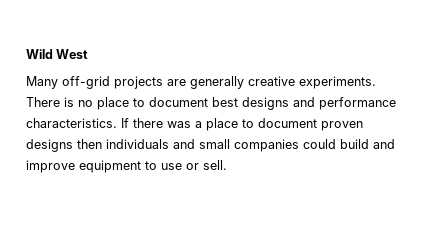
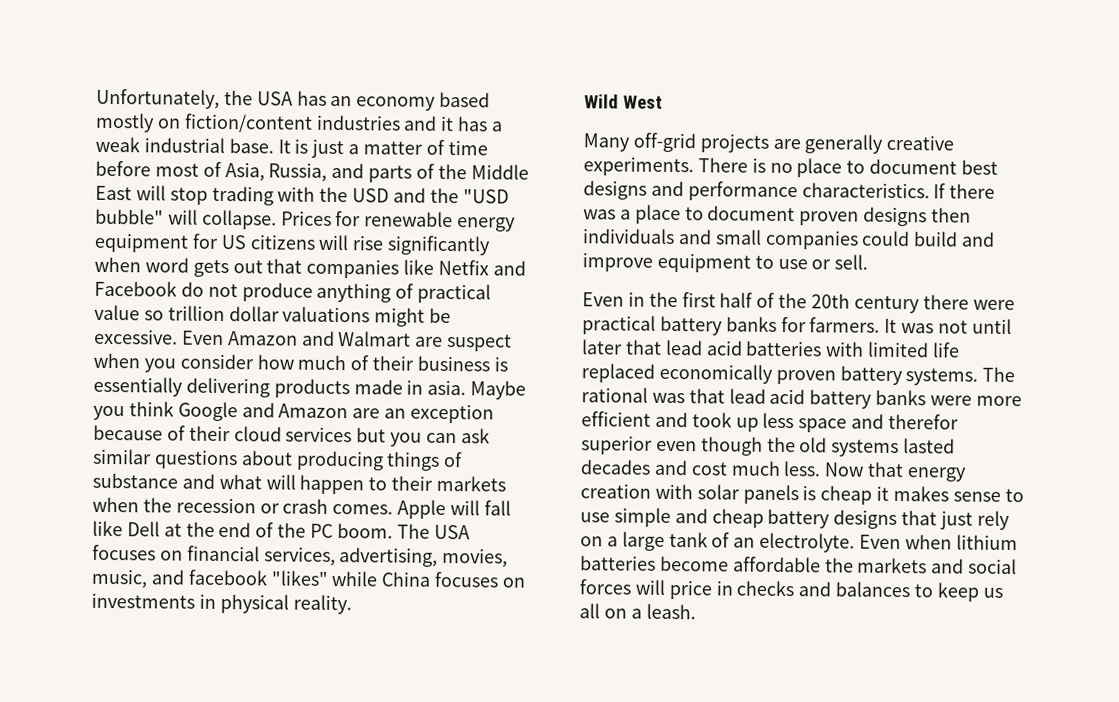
+ Unfortunately, the USA has an economy based mostly on fiction/content industries and it has a weak industrial base. It is just a matter of time before most of Asia, Russia, and parts of the Middle East will stop trading with the USD and the "USD bubble" will collapse. Prices for renewable energy equipment for US citizens will rise significantly when word gets out that companies like Netfix and Facebook do not produce anything of practical value so trillion dollar valuations might be excessive. Even Amazon and Walmart are suspect when you consider how much of their business is essentially delivering products made in asia. Maybe you think Google and Amazon are an exception because of their cloud services but you can ask similar questions about producing things of substance and what will happen to their markets when the recession or crash comes. Apple will fall like Dell at the end of the PC boom. The USA focuses on financial services, advertising, movies, music, and facebook "likes" while China focuses on investments in physical reality.
+ Even in the first half of the 20th century there were practical battery banks for farmers. It was not until later that lead acid batteries with limited life replaced economically proven battery systems. The rational was that lead acid battery banks were more efficient and took up less space and therefor superior even though the old systems lasted decades and cost much less. Now that energy creation with solar panels is cheap it makes sense to use simple and cheap battery designs that just rely on a large tank of an electrolyte. Even when lithium batteries become affordable the markets and social forces will price in checks and balances to keep us all on a leash.

